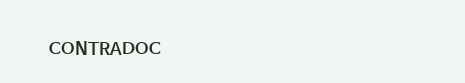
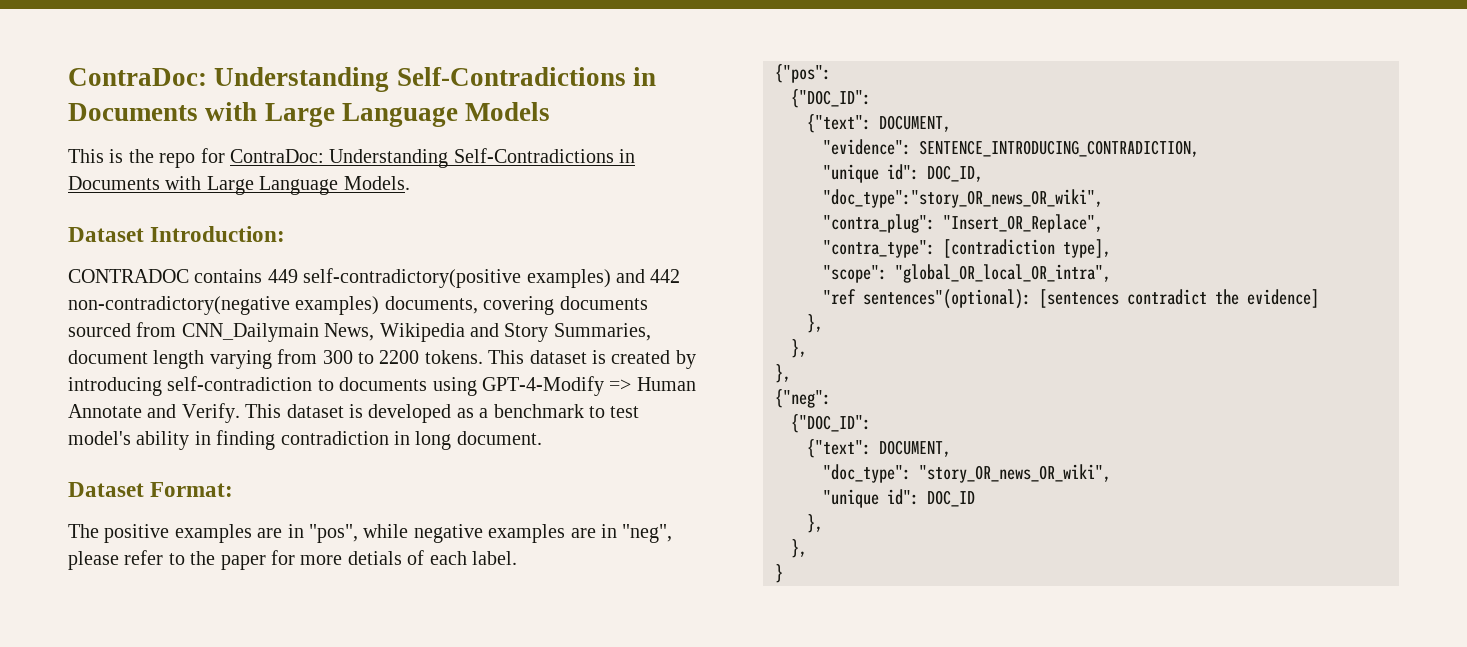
- CONTRADOC
+ ContraDoc: Understanding Self-Contradictions in Documents with Large Language Models
+ This is the repo for ContraDoc: Understanding Self-Contradictions in Documents with Large Language Models.
+ Dataset Introduction:
+ CONTRADOC contains 449 self-contradictory(positive examples) and 442 non-contradictory(negative examples) documents, covering documents sourced from CNN_Dailymain News, Wikipedia and Story Summaries, document length varying from 300 to 2200 tokens. This dataset is created by introducing self-contradiction to documents using GPT-4-Modify => Human Annotate and Verify. This dataset is developed as a benchmark to test model's ability in finding contradiction in long document.
+ Dataset Format:
+ The positive examples are in "pos", while negative examples are in "neg", please refer to the paper for more detials of each label.
+ {"pos":
+ {"DOC_ID":
+ {"text": DOCUMENT,
+ "evidence": SENTENCE_INTRODUCING_CONTRADICTION,
+ "unique id": DOC_ID,
+ "doc_type":"story_OR_news_OR_wiki",
+ "contra_plug": "Insert_OR_Replace",
+ "contra_type": [contradiction type],
+ "scope": "global_OR_local_OR_intra",
+ "ref sentences"(optional): [sentences contradict the evidence]
+ },
+ },
+ },
+ {"neg":
+ {"DOC_ID":
+ {"text": DOCUMENT,
+ "doc_type": "story_OR_news_OR_wiki",
+ "unique id": DOC_ID
+ },
+ },
+ }

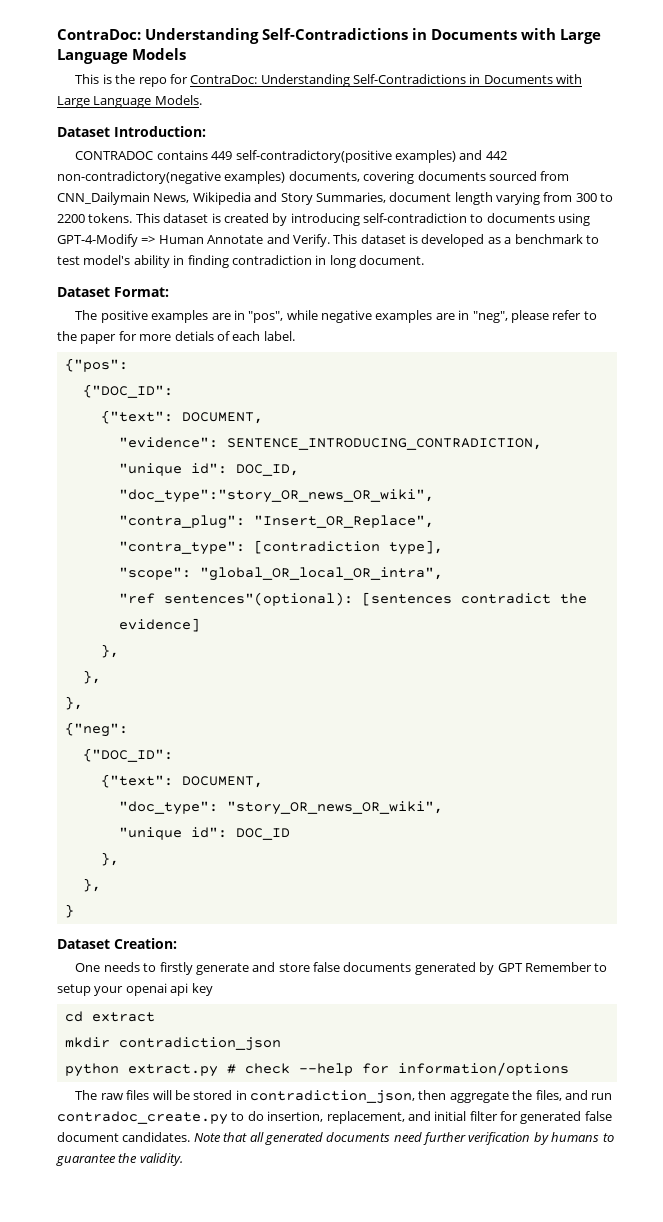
+ Dataset Creation:
+ One needs to firstly generate and store false documents generated by GPT Remember to setup your openai api key
+ cd extract
+ mkdir contradiction_json
+ python extract.py # check --help for information/options
+ The raw files will be stored in contradiction_json, then aggregate the files, and run contradoc_create.py to do insertion, replacement, and initial filter for generated false document candidates. Note that all generated documents need further verification by humans to guarantee the validity.

